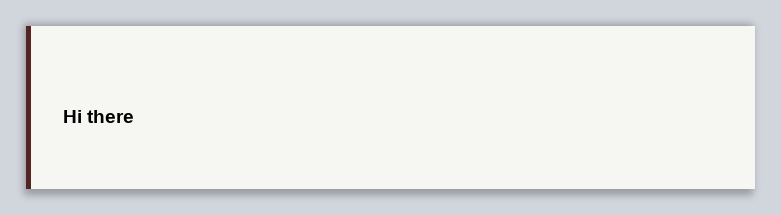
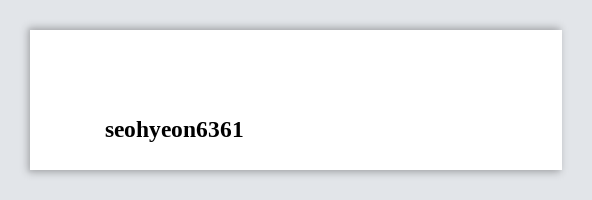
- Hi there
+ seohyeon6361

